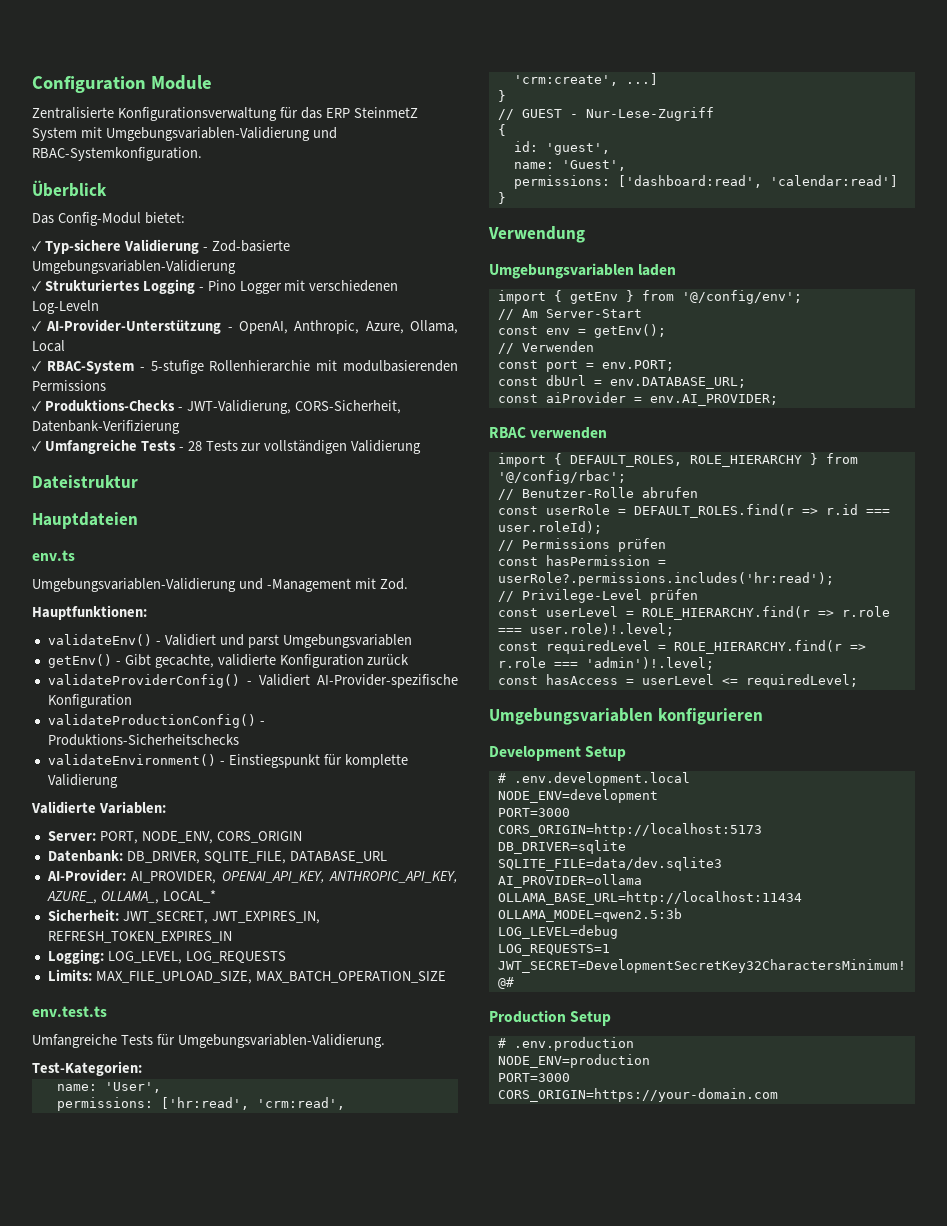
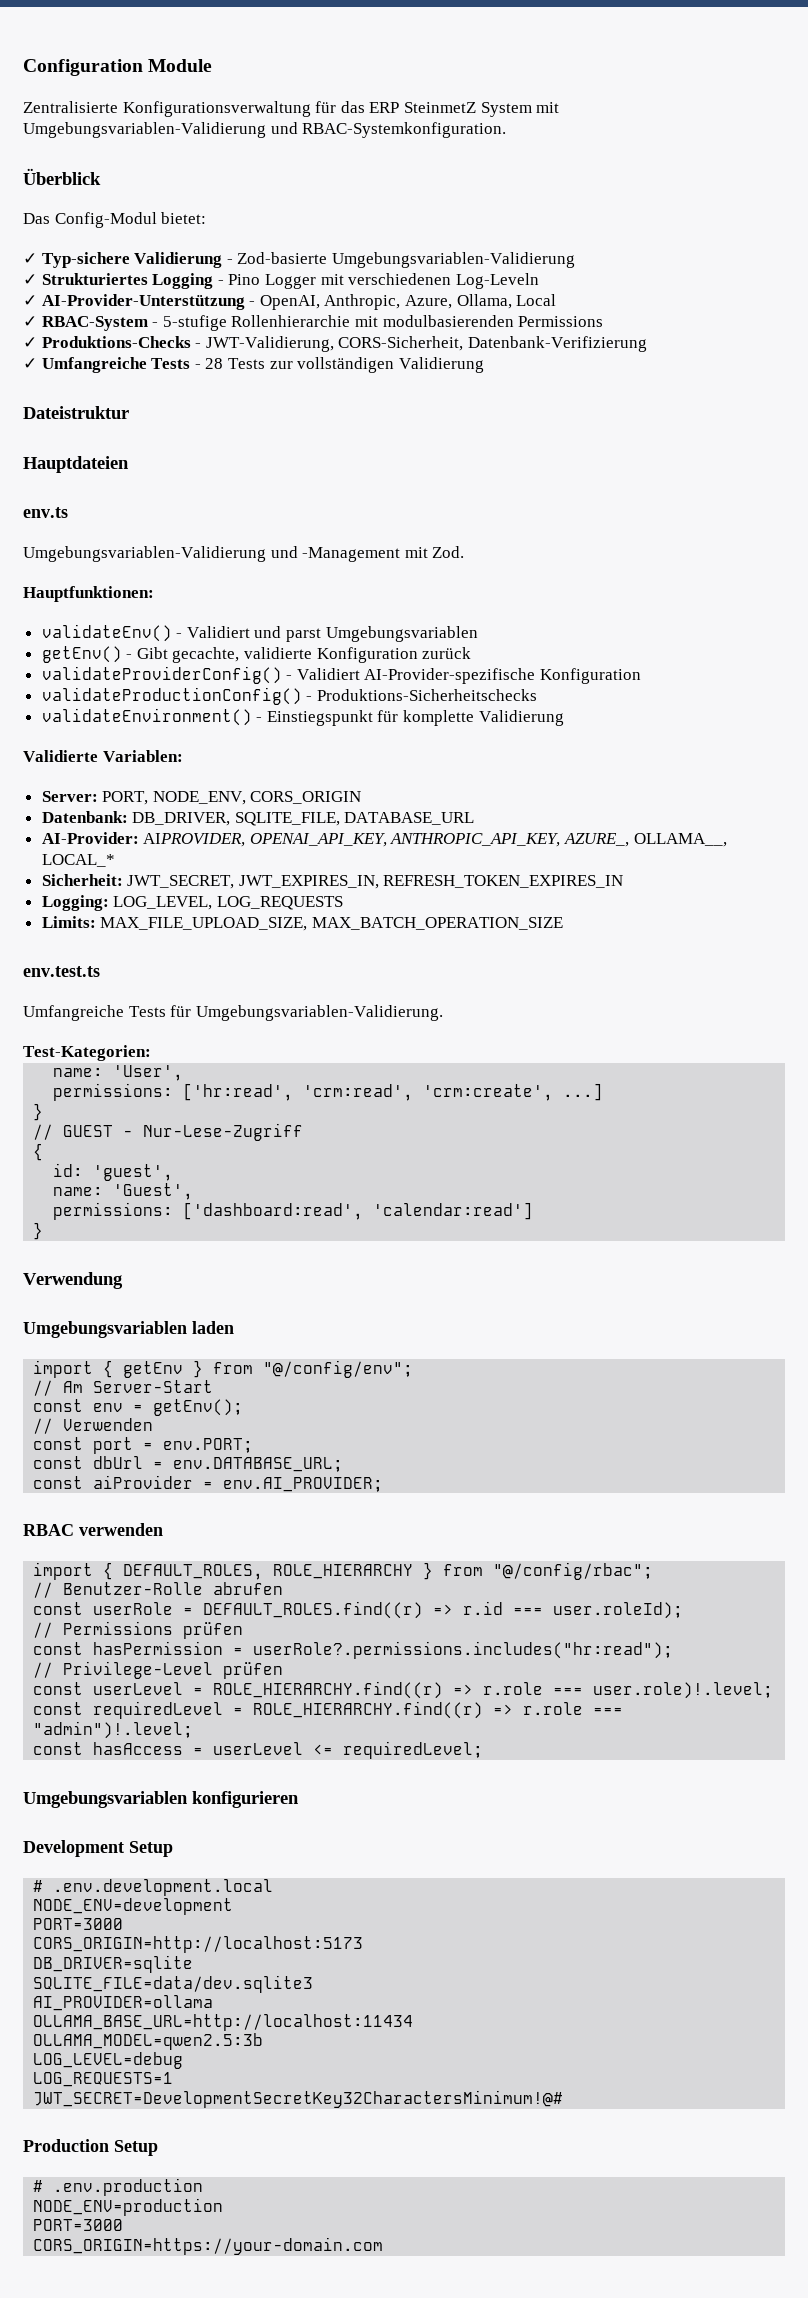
- AI-Provider: AI_PROVIDER, OPENAI_API_KEY, ANTHROPIC_API_KEY, AZURE_, OLLAMA_, LOCAL_*
+ AI-Provider: AIPROVIDER, OPENAI_API_KEY, ANTHROPIC_API_KEY, AZURE_, OLLAMA__, LOCAL_*
- import { getEnv } from '@/config/env';
+ import { getEnv } from "@/config/env";
- import { DEFAULT_ROLES, ROLE_HIERARCHY } from '@/config/rbac';
+ import { DEFAULT_ROLES, ROLE_HIERARCHY } from "@/config/rbac";
- const userRole = DEFAULT_ROLES.find(r => r.id === user.roleId);
+ const userRole = DEFAULT_ROLES.find((r) => r.id === user.roleId);
- const hasPermission = userRole?.permissions.includes('hr:read');
+ const hasPermission = userRole?.permissions.includes("hr:read");
- const userLevel = ROLE_HIERARCHY.find(r => r.role === user.role)!.level;
+ const userLevel = ROLE_HIERARCHY.find((r) => r.role === user.role)!.level;
- const requiredLevel = ROLE_HIERARCHY.find(r => r.role === 'admin')!.level;
+ const requiredLevel = ROLE_HIERARCHY.find((r) => r.role === "admin")!.level;

